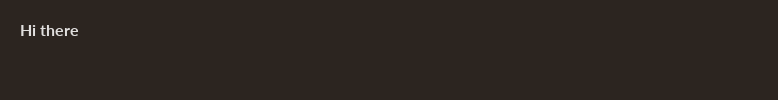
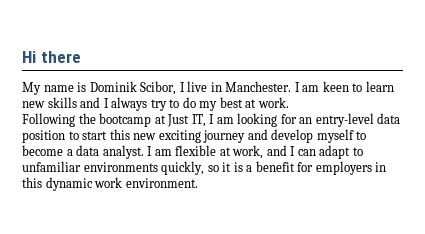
+ My name is Dominik Scibor, I live in Manchester. I am keen to learn new skills and I always try to do my best at work.
+ Following the bootcamp at Just IT, I am looking for an entry-level data position to start this new exciting journey and develop myself to become a data analyst. I am flexible at work, and I can adapt to unfamiliar environments quickly, so it is a benefit for employers in this dynamic work environment.

